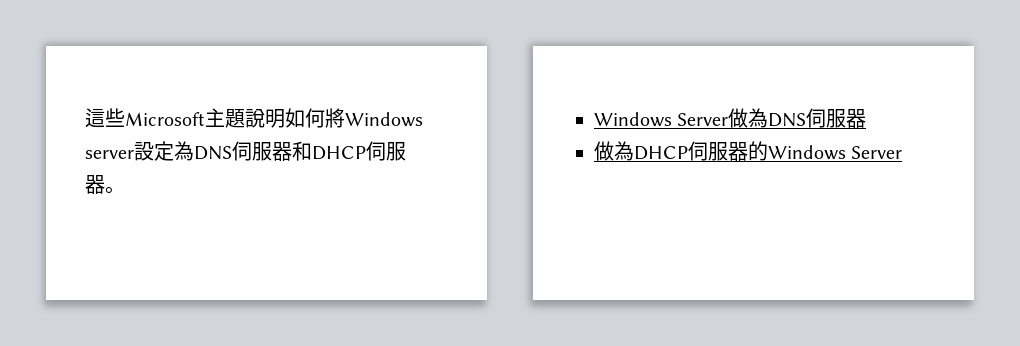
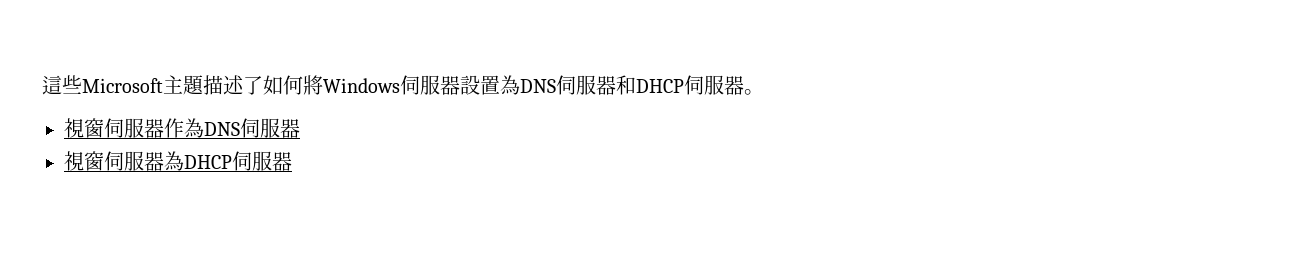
- 這些Microsoft主題說明如何將Windows server設定為DNS伺服器和DHCP伺服器。
+ 這些Microsoft主題描述了如何將Windows伺服器設置為DNS伺服器和DHCP伺服器。
- Windows Server做為DNS伺服器
+ 視窗伺服器作為DNS伺服器
- 做為DHCP伺服器的Windows Server
+ 視窗伺服器為DHCP伺服器

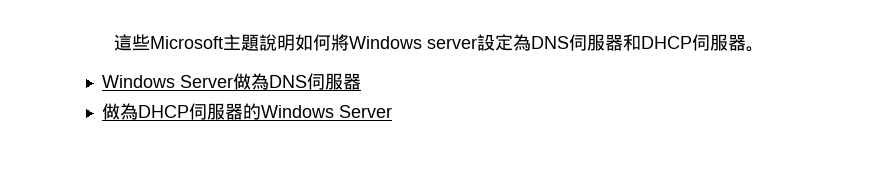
- 這些Microsoft主題描述了如何將Windows伺服器設置為DNS伺服器和DHCP伺服器。
+ 這些Microsoft主題說明如何將Windows server設定為DNS伺服器和DHCP伺服器。
- 視窗伺服器作為DNS伺服器
+ Windows Server做為DNS伺服器
- 視窗伺服器為DHCP伺服器
+ 做為DHCP伺服器的Windows Server

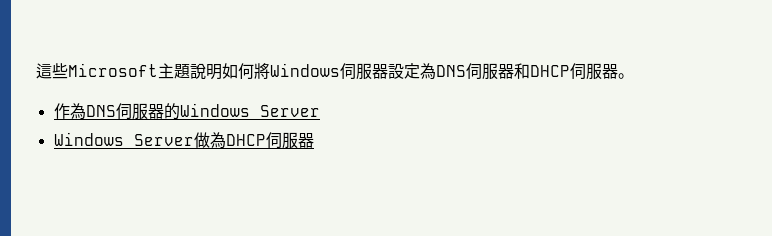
- 這些Microsoft主題說明如何將Windows server設定為DNS伺服器和DHCP伺服器。
+ 這些Microsoft主題說明如何將Windows伺服器設定為DNS伺服器和DHCP伺服器。
- Windows Server做為DNS伺服器
- 做為DHCP伺服器的Windows Server
+ 作為DNS伺服器的Windows Server
+ Windows Server做為DHCP伺服器

